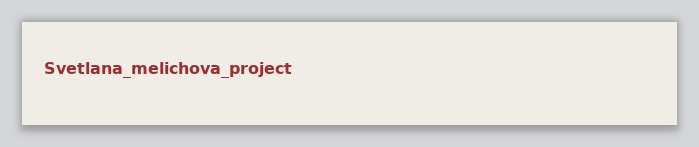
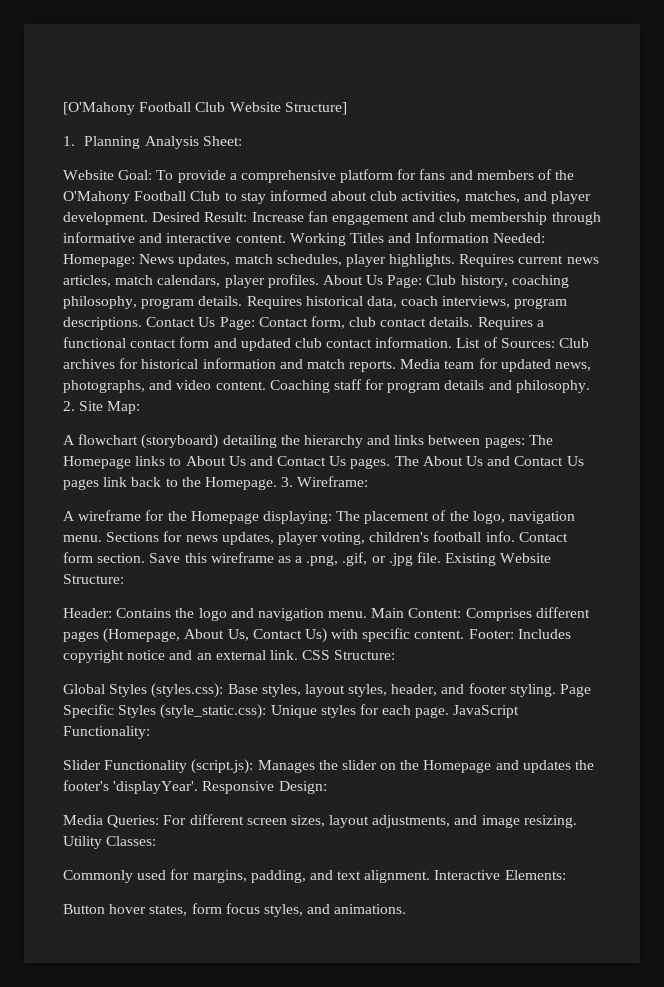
- Svetlana_melichova_project
+ [O'Mahony Football Club Website Structure]
+ 1. Planning Analysis Sheet:
+ Website Goal: To provide a comprehensive platform for fans and members of the O'Mahony Football Club to stay informed about club activities, matches, and player development. Desired Result: Increase fan engagement and club membership through informative and interactive content. Working Titles and Information Needed: Homepage: News updates, match schedules, player highlights. Requires current news articles, match calendars, player profiles. About Us Page: Club history, coaching philosophy, program details. Requires historical data, coach interviews, program descriptions. Contact Us Page: Contact form, club contact details. Requires a functional contact form and updated club contact information. List of Sources: Club archives for historical information and match reports. Media team for updated news, photographs, and video content. Coaching staff for program details and philosophy. 2. Site Map:
+ A flowchart (storyboard) detailing the hierarchy and links between pages: The Homepage links to About Us and Contact Us pages. The About Us and Contact Us pages link back to the Homepage. 3. Wireframe:
+ A wireframe for the Homepage displaying: The placement of the logo, navigation menu. Sections for news updates, player voting, children's football info. Contact form section. Save this wireframe as a .png, .gif, or .jpg file. Existing Website Structure:
+ Header: Contains the logo and navigation menu. Main Content: Comprises different pages (Homepage, About Us, Contact Us) with specific content. Footer: Includes copyright notice and an external link. CSS Structure:
+ Global Styles (styles.css): Base styles, layout styles, header, and footer styling. Page Specific Styles (style_static.css): Unique styles for each page. JavaScript Functionality:
+ Slider Functionality (script.js): Manages the slider on the Homepage and updates the footer's 'displayYear'. Responsive Design:
+ Media Queries: For different screen sizes, layout adjustments, and image resizing. Utility Classes:
+ Commonly used for margins, padding, and text alignment. Interactive Elements:
+ Button hover states, form focus styles, and animations.

